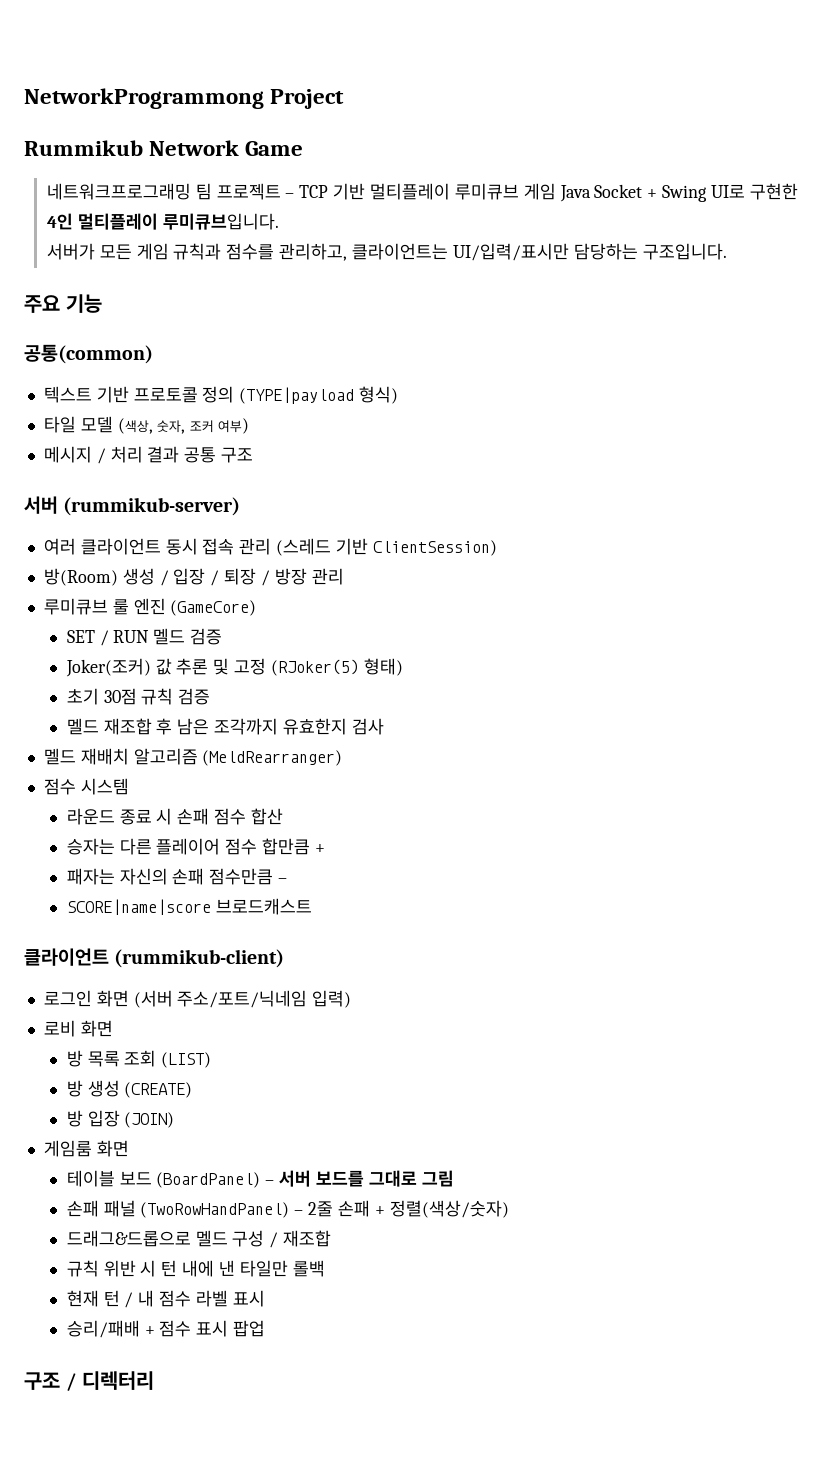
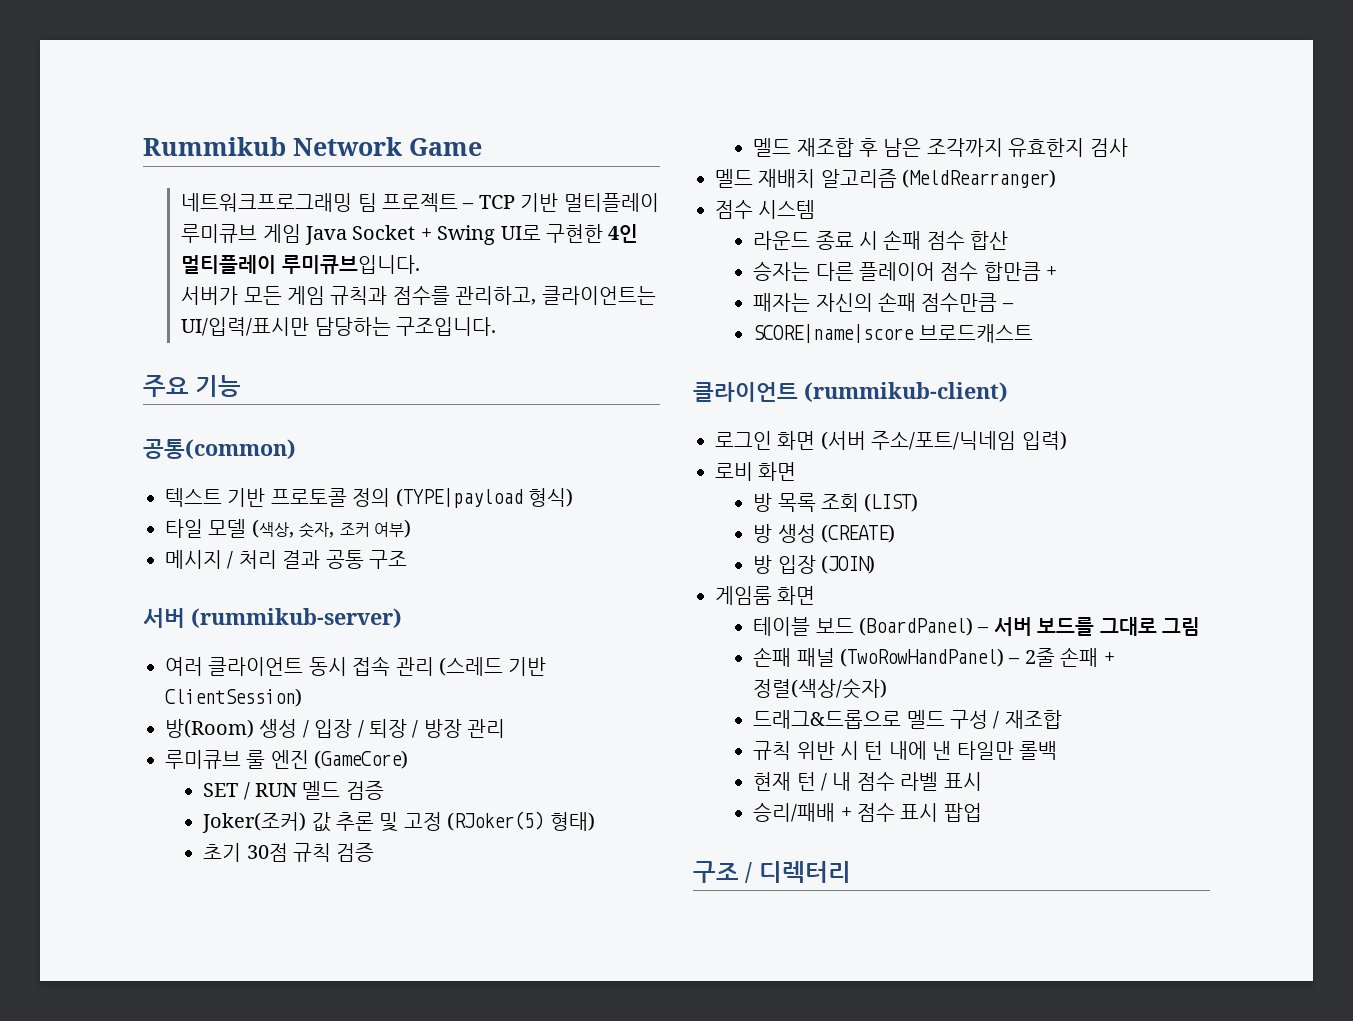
- NetworkProgrammong Project

